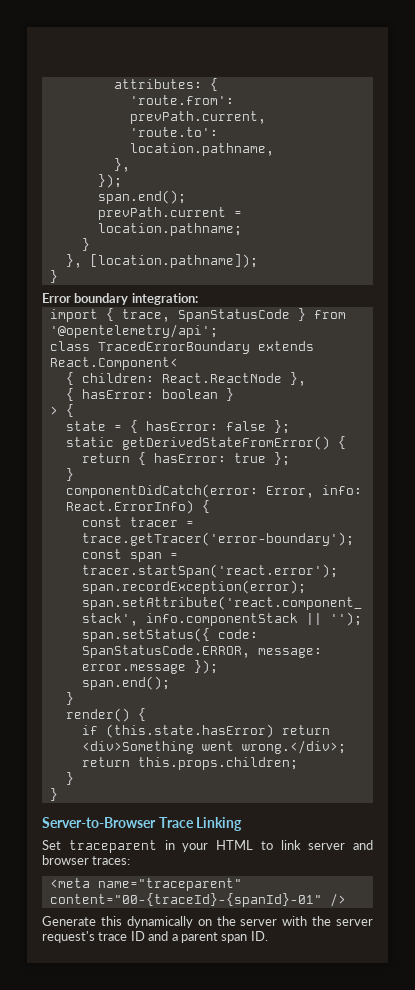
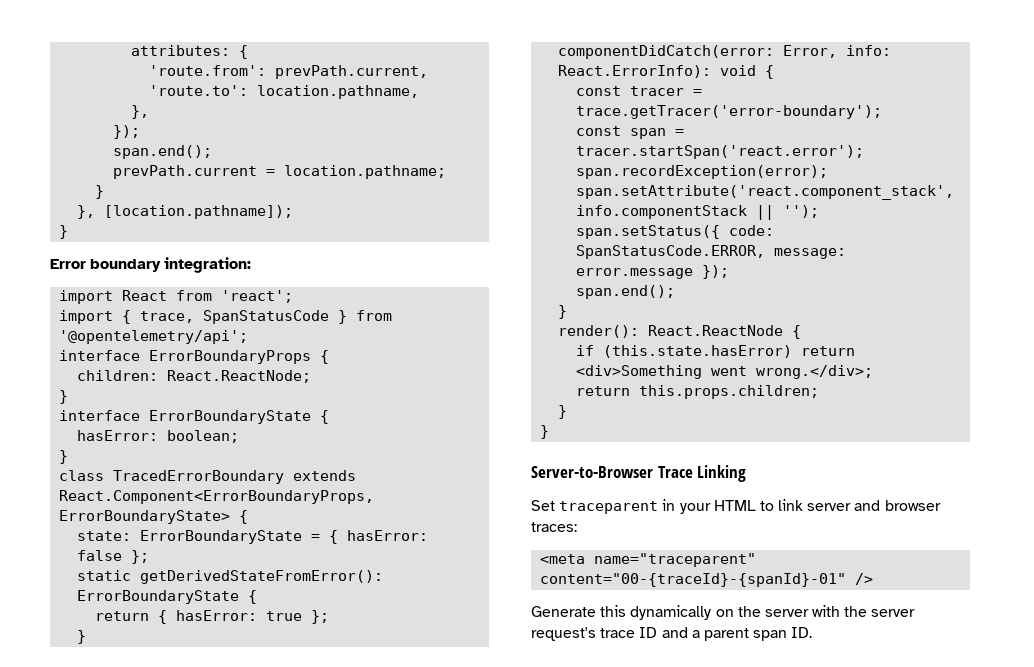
+ import React from 'react';
- class TracedErrorBoundary extends React.Component<
- { children: React.ReactNode },
- { hasError: boolean }
- > {
- state = { hasError: false };
+ interface ErrorBoundaryProps {
+ children: React.ReactNode;
+ }
+ interface ErrorBoundaryState {
+ hasError: boolean;
+ }
+ class TracedErrorBoundary extends React.Component<ErrorBoundaryProps, ErrorBoundaryState> {
+ state: ErrorBoundaryState = { hasError: false };
- static getDerivedStateFromError() {
+ static getDerivedStateFromError(): ErrorBoundaryState {
- componentDidCatch(error: Error, info: React.ErrorInfo) {
+ componentDidCatch(error: Error, info: React.ErrorInfo): void {
- render() {
+ render(): React.ReactNode {

